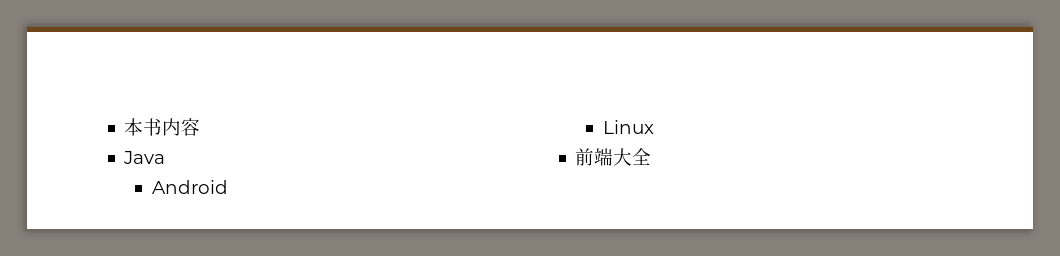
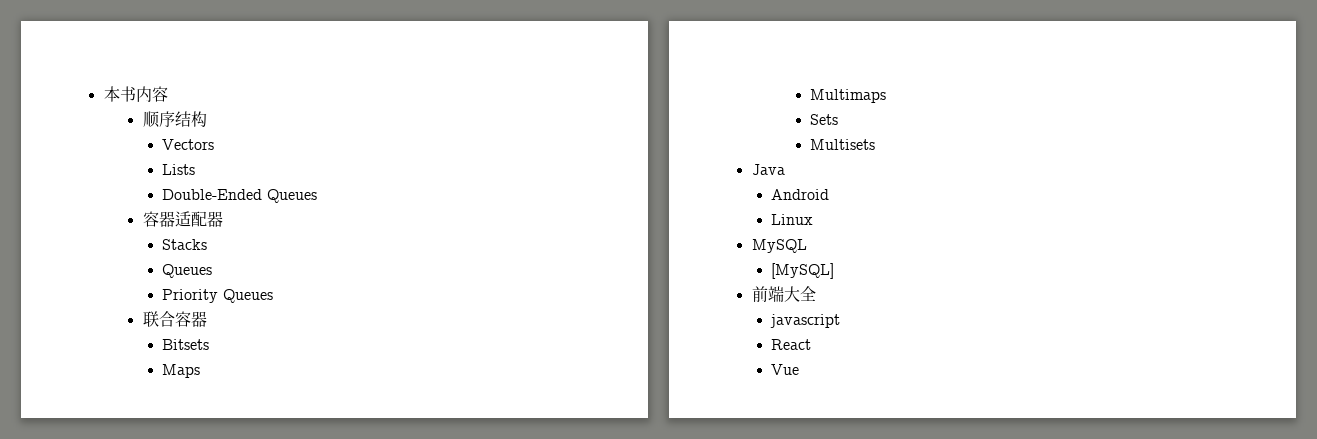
+ 顺序结构
+ Vectors
+ Lists
+ Double-Ended Queues
+ 容器适配器
+ Stacks
+ Queues
+ Priority Queues
+ 联合容器
+ Bitsets
+ Maps
+ Multimaps
+ Sets
+ Multisets
+ MySQL
+ [MySQL]
+ javascript
+ React
+ Vue

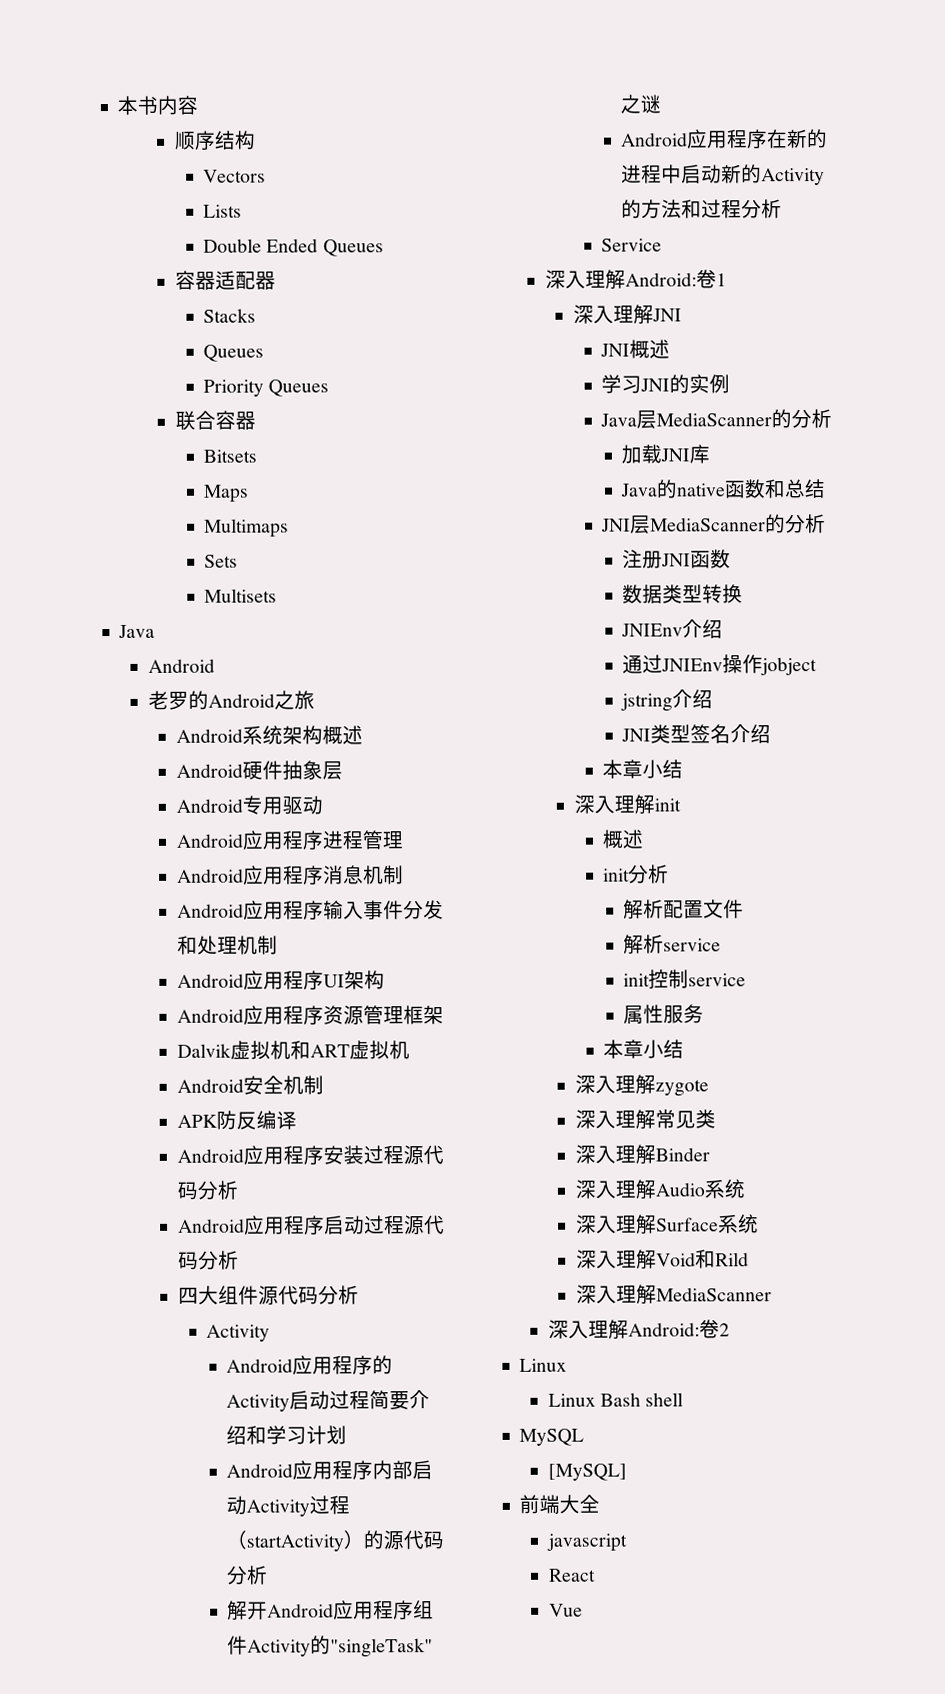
- Double-Ended Queues
+ Double Ended Queues
+ 老罗的Android之旅
+ Android系统架构概述
+ Android硬件抽象层
+ Android专用驱动
+ Android应用程序进程管理
+ Android应用程序消息机制
+ Android应用程序输入事件分发和处理机制
+ Android应用程序UI架构
+ Android应用程序资源管理框架
+ Dalvik虚拟机和ART虚拟机
+ Android安全机制
+ APK防反编译
+ Android应用程序安装过程源代码分析
+ Android应用程序启动过程源代码分析
+ 四大组件源代码分析
+ Activity
+ Android应用程序的Activity启动过程简要介绍和学习计划
+ Android应用程序内部启动Activity过程（startActivity）的源代码分析
+ 解开Android应用程序组件Activity的"singleTask"之谜
+ Android应用程序在新的进程中启动新的Activity的方法和过程分析
+ Service
+ 深入理解Android:卷1
+ 深入理解JNI
+ JNI概述
+ 学习JNI的实例
+ Java层MediaScanner的分析
+ 加载JNI库
+ Java的native函数和总结
+ JNI层MediaScanner的分析
+ 注册JNI函数
+ 数据类型转换
+ JNIEnv介绍
+ 通过JNIEnv操作jobject
+ jstring介绍
+ JNI类型签名介绍
+ 本章小结
+ 深入理解init
+ 概述
+ init分析
+ 解析配置文件
+ 解析service
+ init控制service
+ 属性服务
+ 本章小结
+ 深入理解zygote
+ 深入理解常见类
+ 深入理解Binder
+ 深入理解Audio系统
+ 深入理解Surface系统
+ 深入理解Void和Rild
+ 深入理解MediaScanner
+ 深入理解Android:卷2
  Linux
+ Linux Bash shell

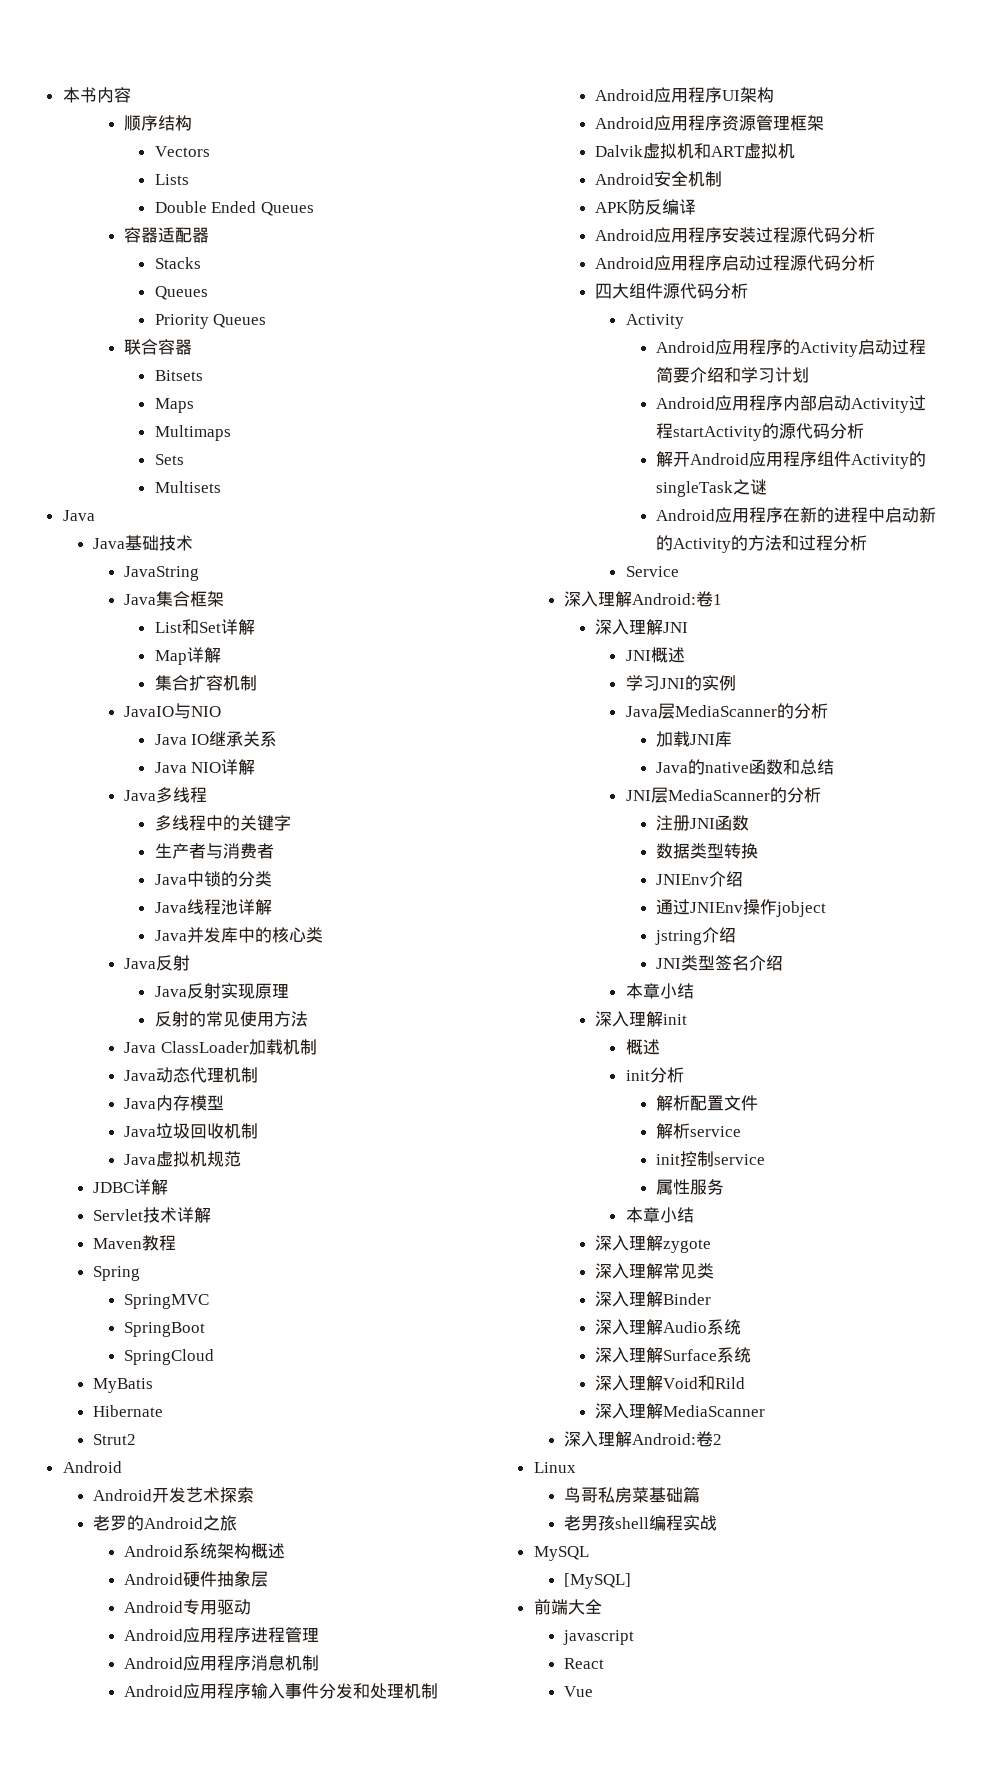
  Multisets
  Java
+ Java基础技术
+ JavaString
+ Java集合框架
+ List和Set详解
+ Map详解
+ 集合扩容机制
+ JavaIO与NIO
+ Java IO继承关系
+ Java NIO详解
+ Java多线程
+ 多线程中的关键字
+ 生产者与消费者
+ Java中锁的分类
+ Java线程池详解
+ Java并发库中的核心类
+ Java反射
+ Java反射实现原理
+ 反射的常见使用方法
+ Java ClassLoader加载机制
+ Java动态代理机制
+ Java内存模型
+ Java垃圾回收机制
+ Java虚拟机规范
+ JDBC详解
+ Servlet技术详解
+ Maven教程
+ Spring
+ SpringMVC
+ SpringBoot
+ SpringCloud
+ MyBatis
+ Hibernate
+ Strut2
  Android
+ Android开发艺术探索
- Android应用程序内部启动Activity过程（startActivity）的源代码分析
+ Android应用程序内部启动Activity过程startActivity的源代码分析
- 解开Android应用程序组件Activity的"singleTask"之谜
+ 解开Android应用程序组件Activity的singleTask之谜
- Linux Bash shell
+ 鸟哥私房菜基础篇
+ 老男孩shell编程实战

